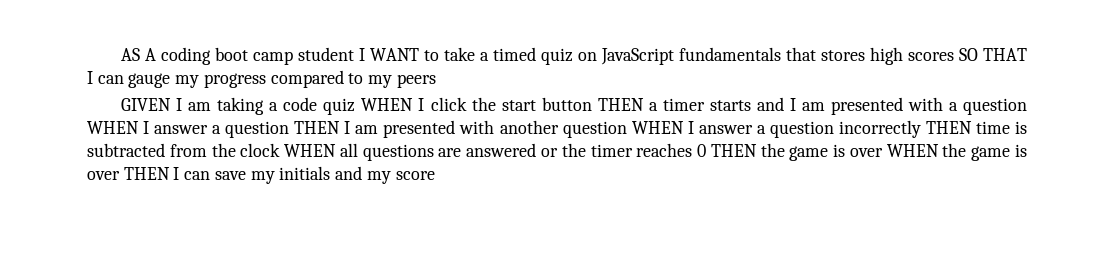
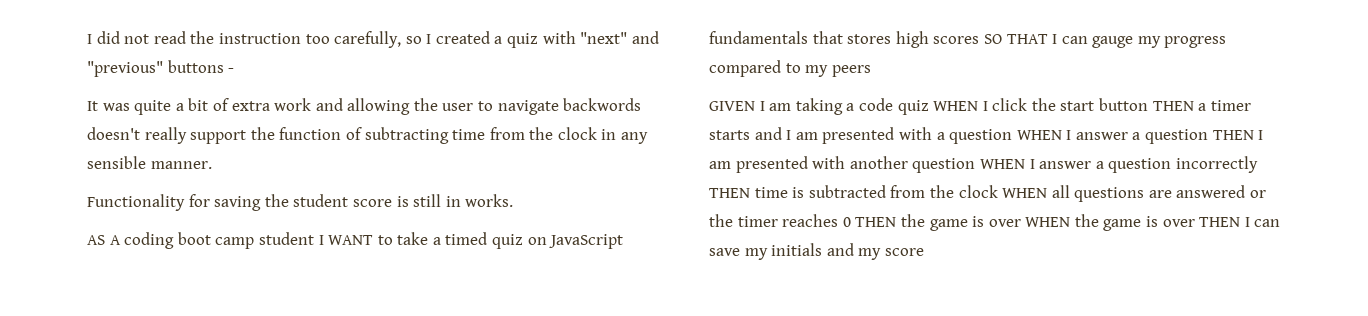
+ I did not read the instruction too carefully, so I created a quiz with "next" and "previous" buttons -
+ It was quite a bit of extra work and allowing the user to navigate backwords doesn't really support the function of subtracting time from the clock in any sensible manner.
+ Functionality for saving the student score is still in works.

